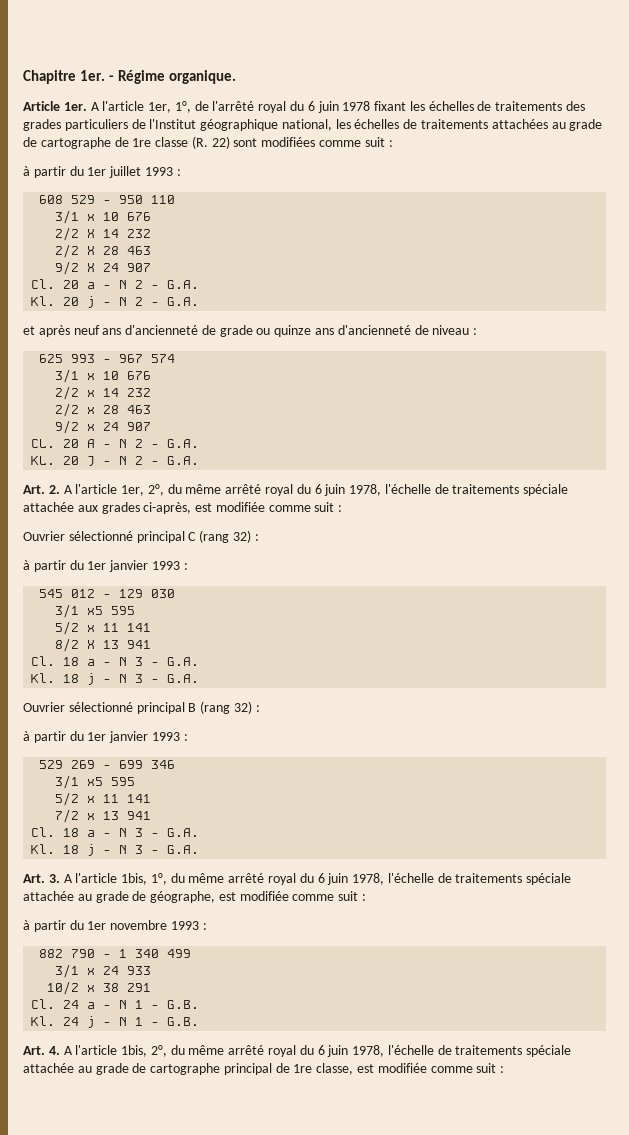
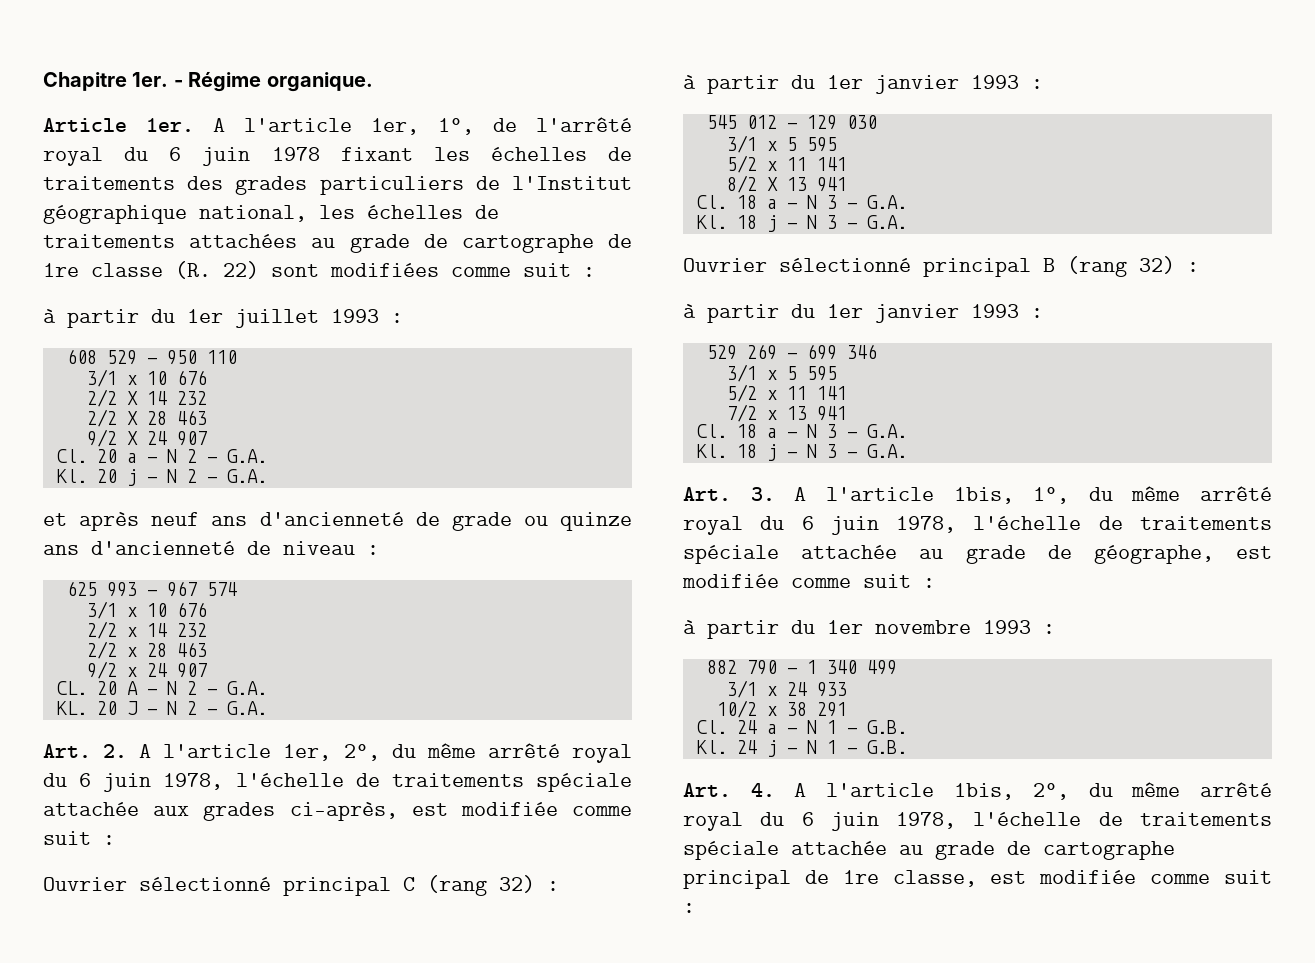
  545 012 - 129 030
- 3/1 x5 595
+ 3/1 x 5 595
  529 269 - 699 346
- 3/1 x5 595
+ 3/1 x 5 595

